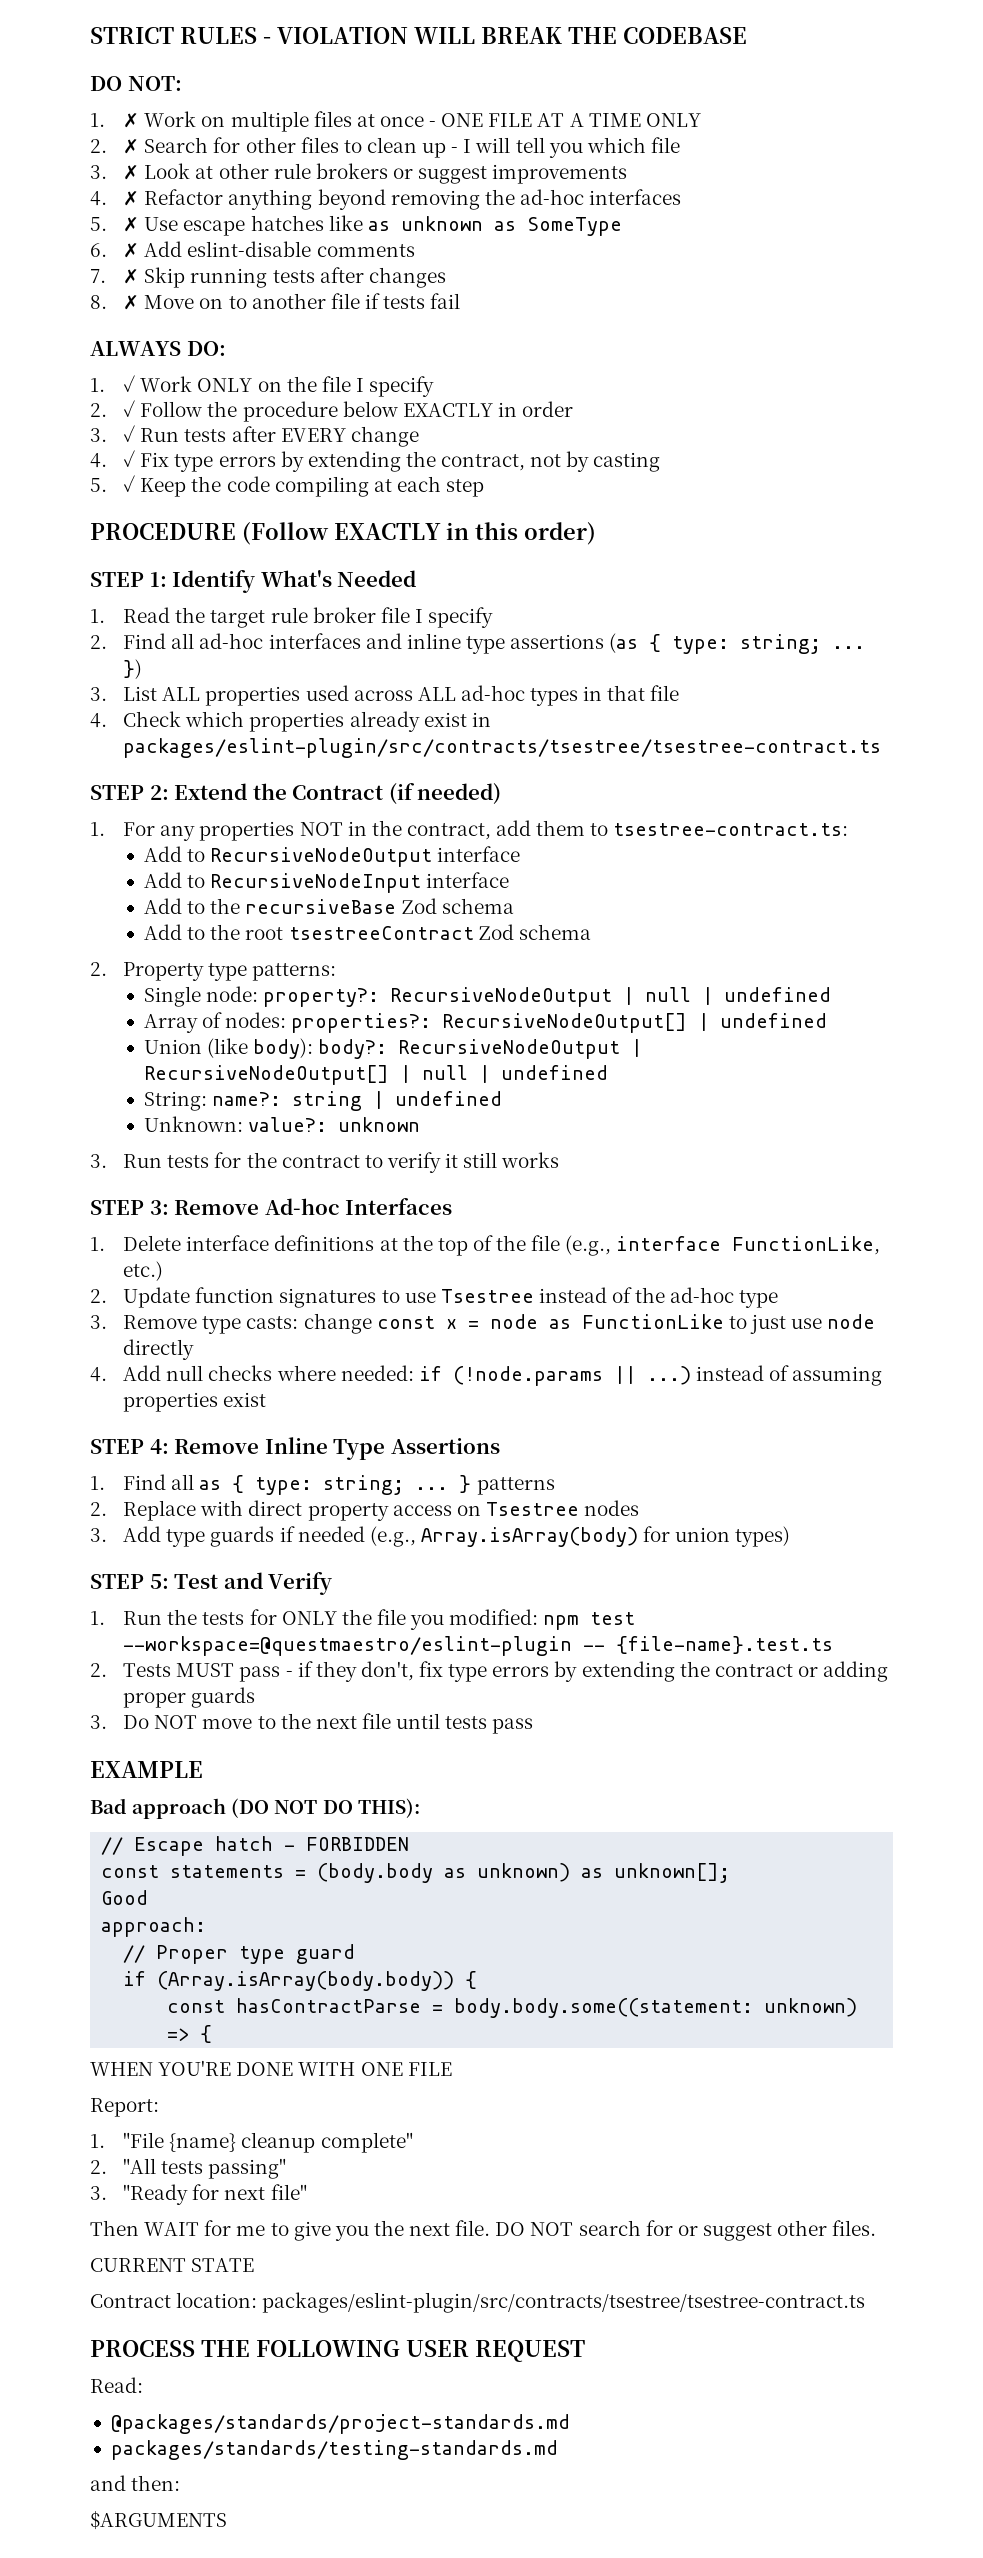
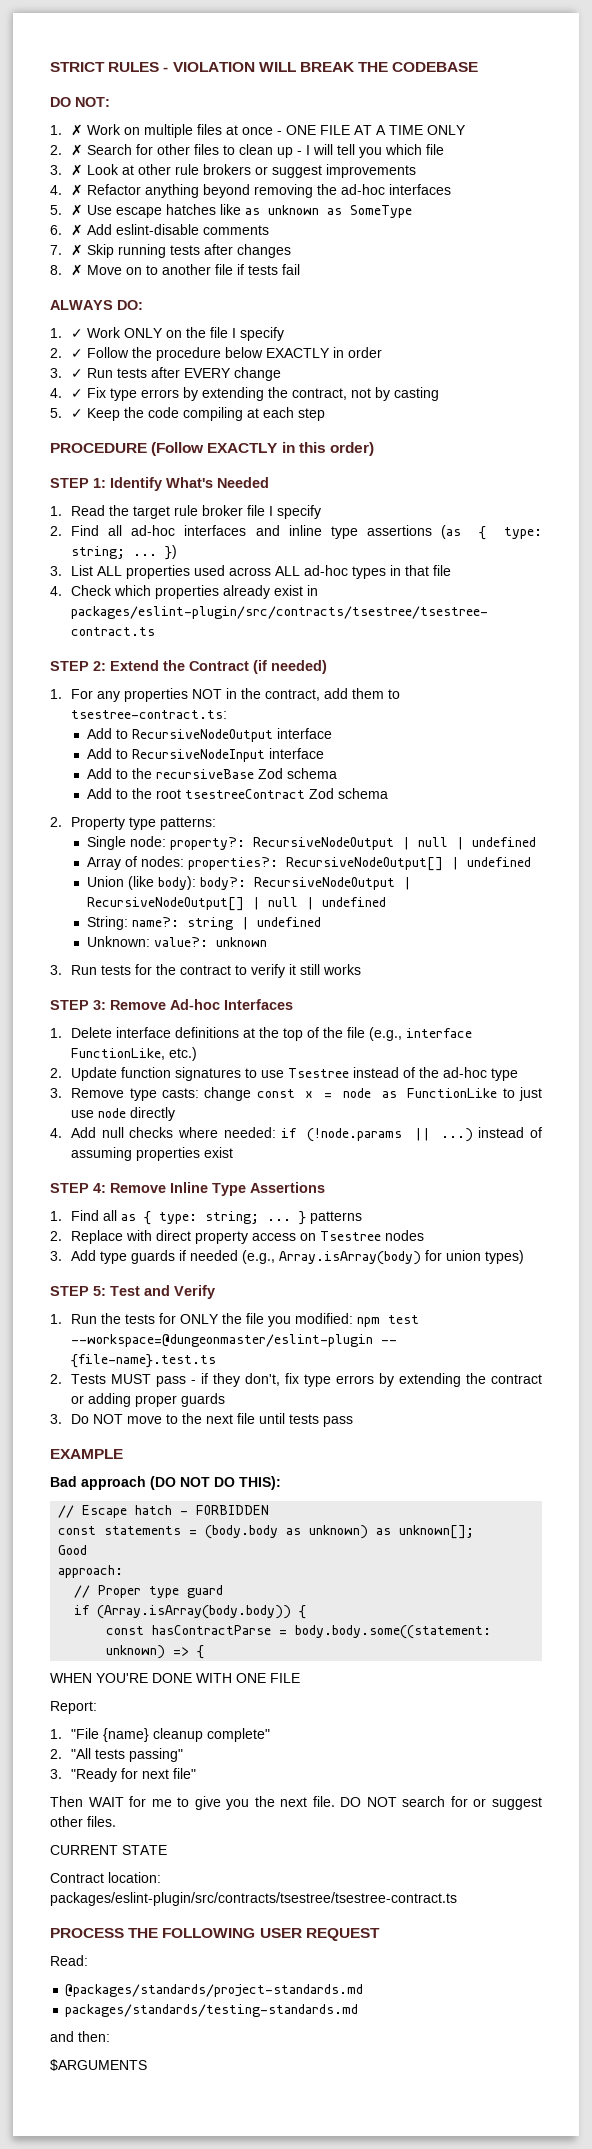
- 1. Run the tests for ONLY the file you modified: npm test --workspace=@questmaestro/eslint-plugin -- {file-name}.test.ts
+ 1. Run the tests for ONLY the file you modified: npm test --workspace=@dungeonmaster/eslint-plugin -- {file-name}.test.ts

